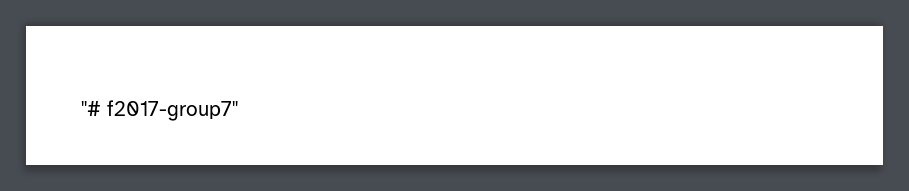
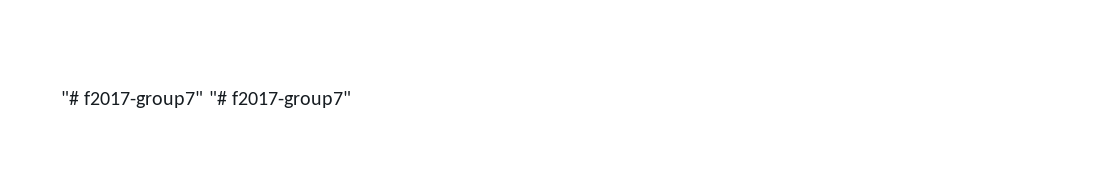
- "# f2017-group7"
+ "# f2017-group7" "# f2017-group7"

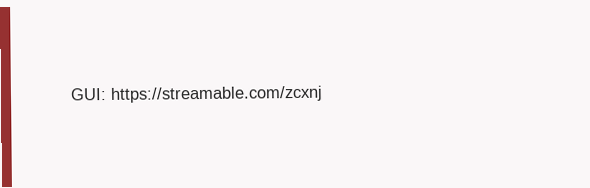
- "# f2017-group7" "# f2017-group7"
+ GUI: https://streamable.com/zcxnj

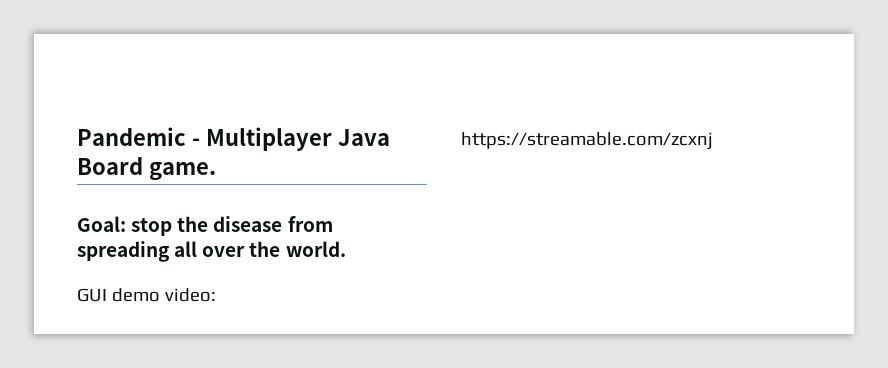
- GUI: https://streamable.com/zcxnj
+ Pandemic - Multiplayer Java Board game.
+ Goal: stop the disease from spreading all over the world.
+ GUI demo video: https://streamable.com/zcxnj

